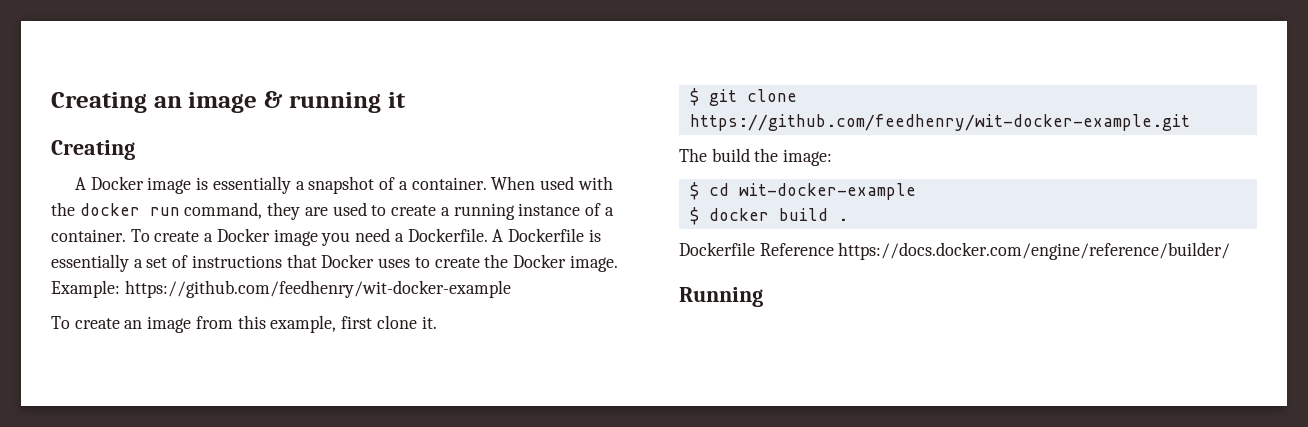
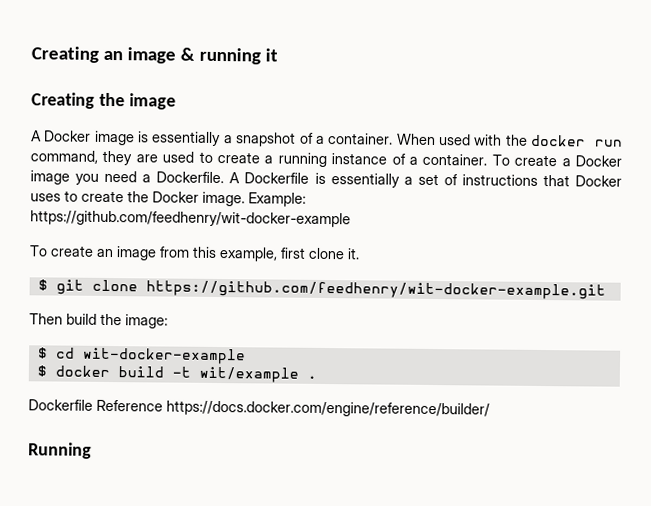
  Creating an image & running it
- Creating
+ Creating the image
- The build the image:
+ Then build the image:
- $ docker build .
+ $ docker build -t wit/example .

